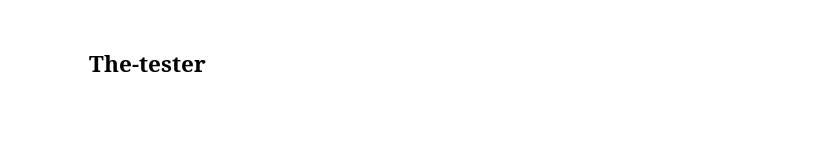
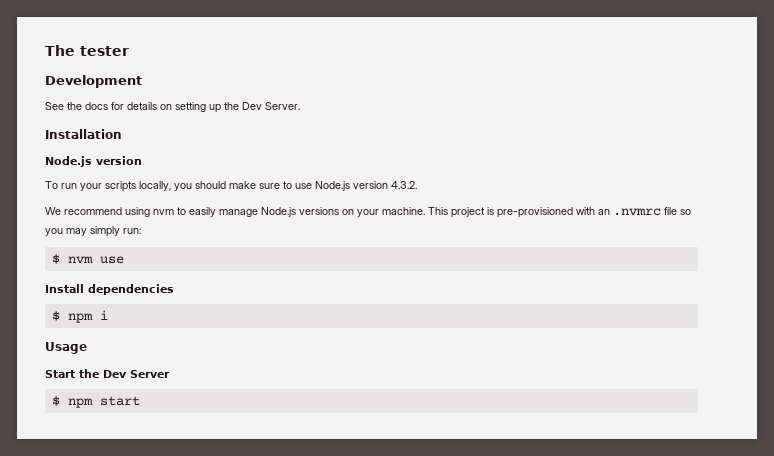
- The-tester
+ The tester
+ Development
+ See the docs for details on setting up the Dev Server.
+ Installation
+ Node.js version
+ To run your scripts locally, you should make sure to use Node.js version 4.3.2.
+ We recommend using nvm to easily manage Node.js versions on your machine. This project is pre-provisioned with an .nvmrc file so you may simply run:
+ $ nvm use
+ Install dependencies
+ $ npm i
+ Usage
+ Start the Dev Server
+ $ npm start

